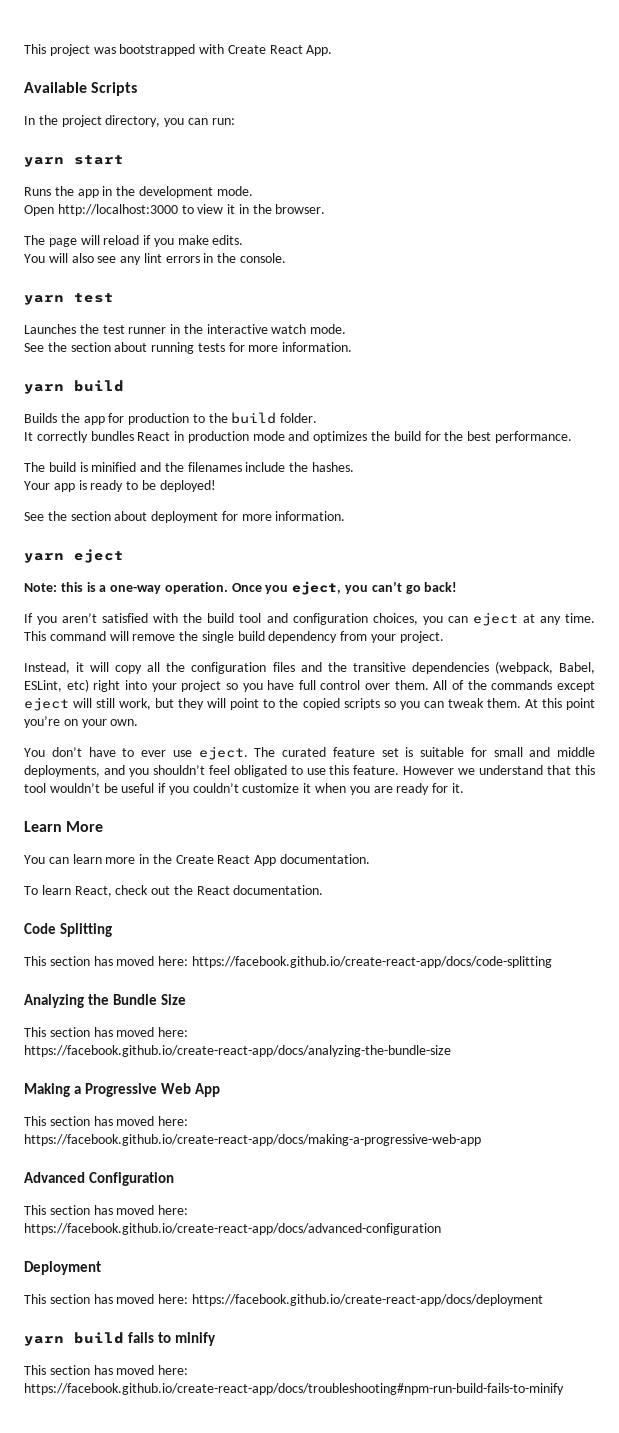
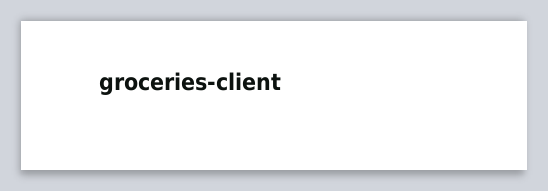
- This project was bootstrapped with Create React App.
- Available Scripts
- In the project directory, you can run:
- yarn start
- Runs the app in the development mode.
- Open http://localhost:3000 to view it in the browser.
- The page will reload if you make edits.
- You will also see any lint errors in the console.
- yarn test
- Launches the test runner in the interactive watch mode.
- See the section about running tests for more information.
- yarn build
- Builds the app for production to the build folder.
- It correctly bundles React in production mode and optimizes the build for the best performance.
- The build is minified and the filenames include the hashes.
- Your app is ready to be deployed!
- See the section about deployment for more information.
- yarn eject
- Note: this is a one-way operation. Once you eject, you can’t go back!
- If you aren’t satisfied with the build tool and configuration choices, you can eject at any time. This command will remove the single build dependency from your project.
- Instead, it will copy all the configuration files and the transitive dependencies (webpack, Babel, ESLint, etc) right into your project so you have full control over them. All of the commands except eject will still work, but they will point to the copied scripts so you can tweak them. At this point you’re on your own.
- You don’t have to ever use eject. The curated feature set is suitable for small and middle deployments, and you shouldn’t feel obligated to use this feature. However we understand that this tool wouldn’t be useful if you couldn’t customize it when you are ready for it.
- Learn More
- You can learn more in the Create React App documentation.
- To learn React, check out the React documentation.
- Code Splitting
- This section has moved here: https://facebook.github.io/create-react-app/docs/code-splitting
- Analyzing the Bundle Size
- This section has moved here: https://facebook.github.io/create-react-app/docs/analyzing-the-bundle-size
- Making a Progressive Web App
- This section has moved here: https://facebook.github.io/create-react-app/docs/making-a-progressive-web-app
- Advanced Configuration
- This section has moved here: https://facebook.github.io/create-react-app/docs/advanced-configuration
- Deployment
- This section has moved here: https://facebook.github.io/create-react-app/docs/deployment
- yarn build fails to minify
- This section has moved here: https://facebook.github.io/create-react-app/docs/troubleshooting#npm-run-build-fails-to-minify
+ groceries-client

